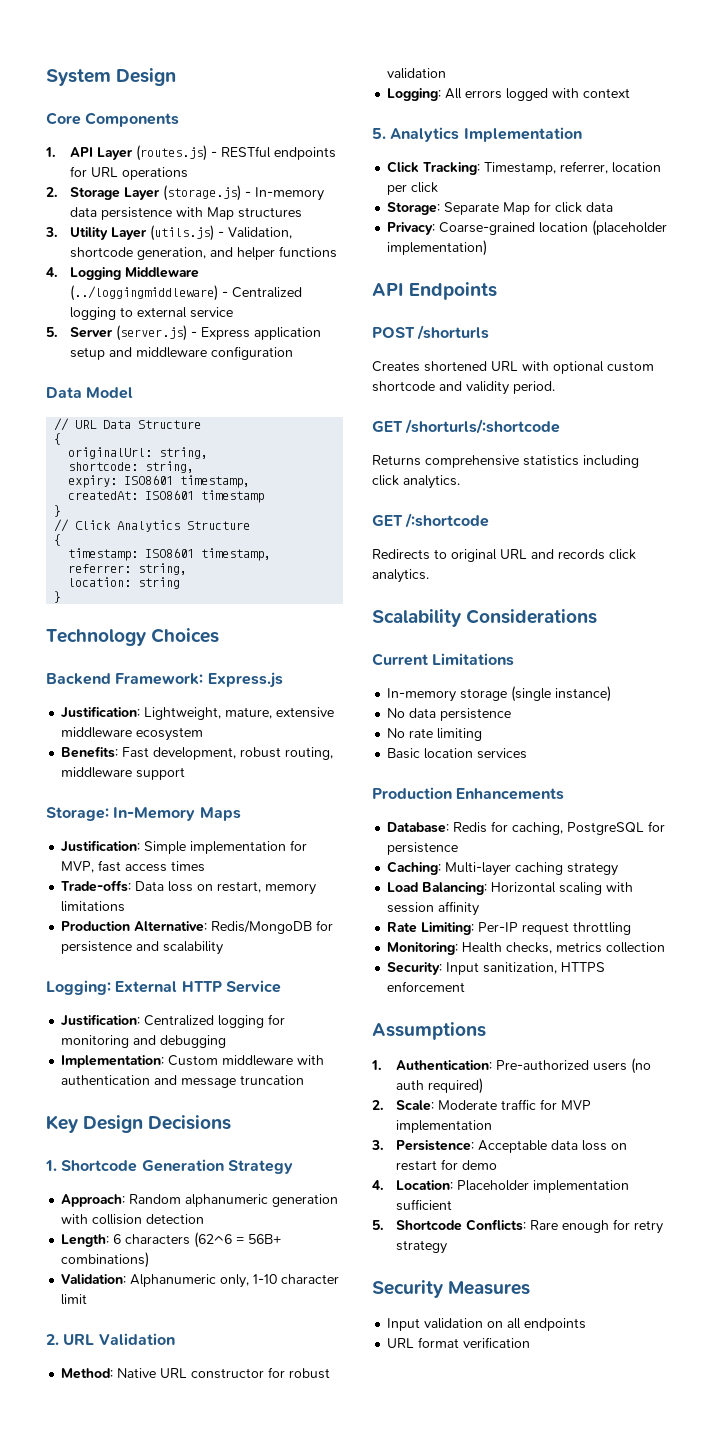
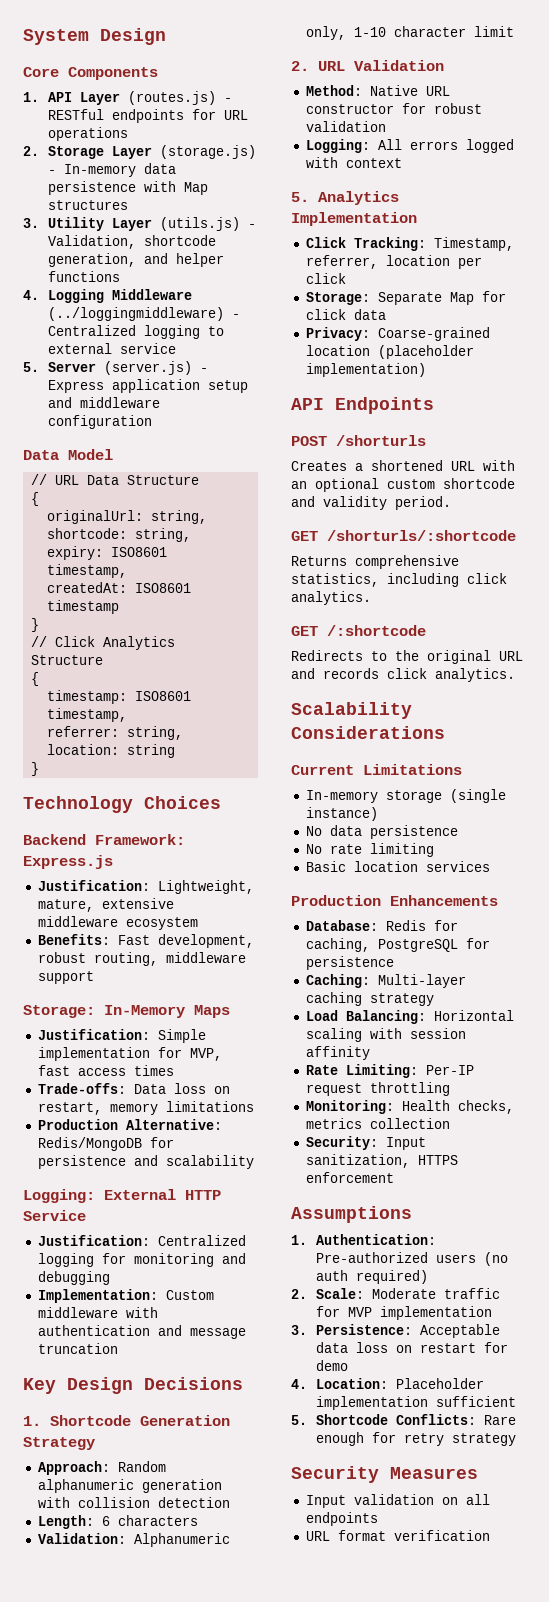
- Length: 6 characters (62^6 = 56B+ combinations)
+ Length: 6 characters
- Creates shortened URL with optional custom shortcode and validity period.
+ Creates a shortened URL with an optional custom shortcode and validity period.
- Returns comprehensive statistics including click analytics.
+ Returns comprehensive statistics, including click analytics.
- Redirects to original URL and records click analytics.
+ Redirects to the original URL and records click analytics.

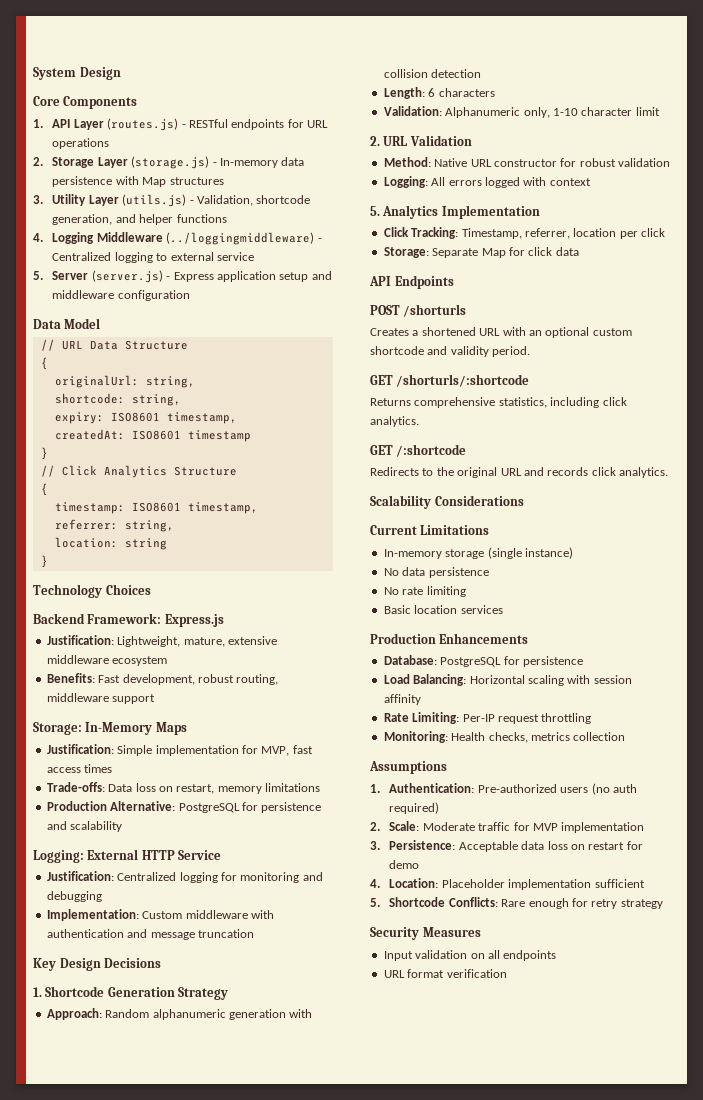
- Production Alternative: Redis/MongoDB for persistence and scalability
+ Production Alternative: PostgreSQL for persistence and scalability
- Privacy: Coarse-grained location (placeholder implementation)
- Database: Redis for caching, PostgreSQL for persistence
- Caching: Multi-layer caching strategy
+ Database: PostgreSQL for persistence
- Security: Input sanitization, HTTPS enforcement

